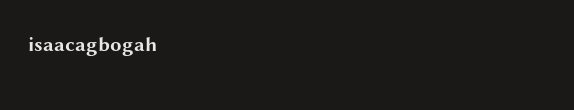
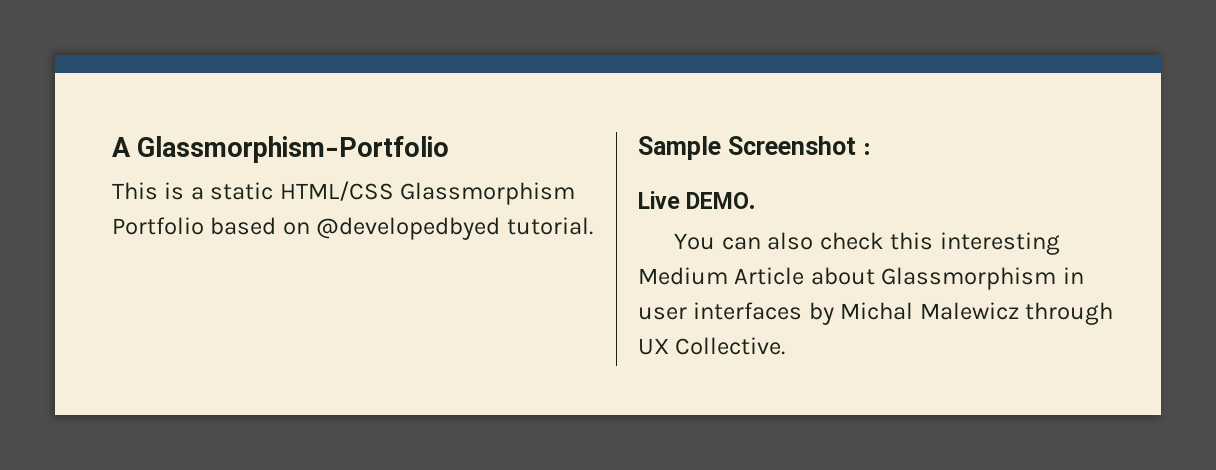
- isaacagbogah
+ A Glassmorphism-Portfolio
+ This is a static HTML/CSS Glassmorphism Portfolio based on @developedbyed tutorial.
+ Sample Screenshot :
+ Live DEMO.
+ You can also check this interesting Medium Article about Glassmorphism in user interfaces by Michal Malewicz through UX Collective.

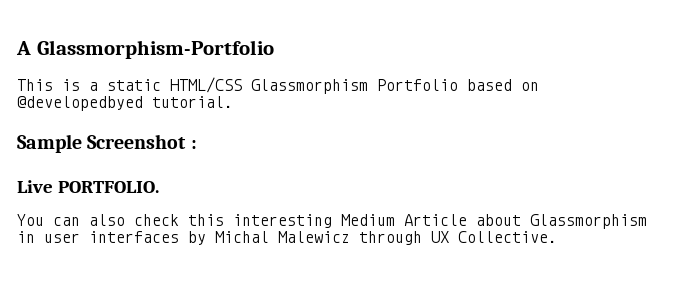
- Live DEMO.
+ Live PORTFOLIO.

